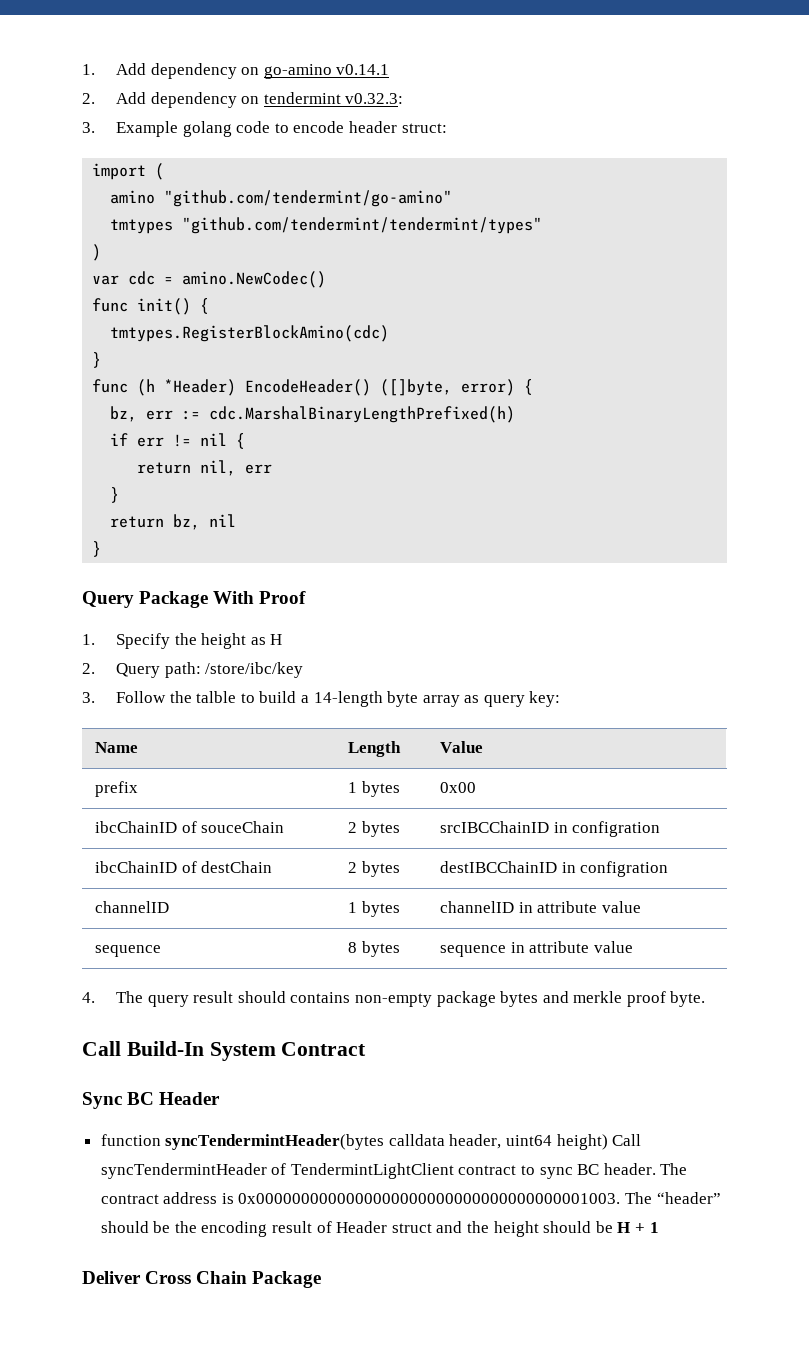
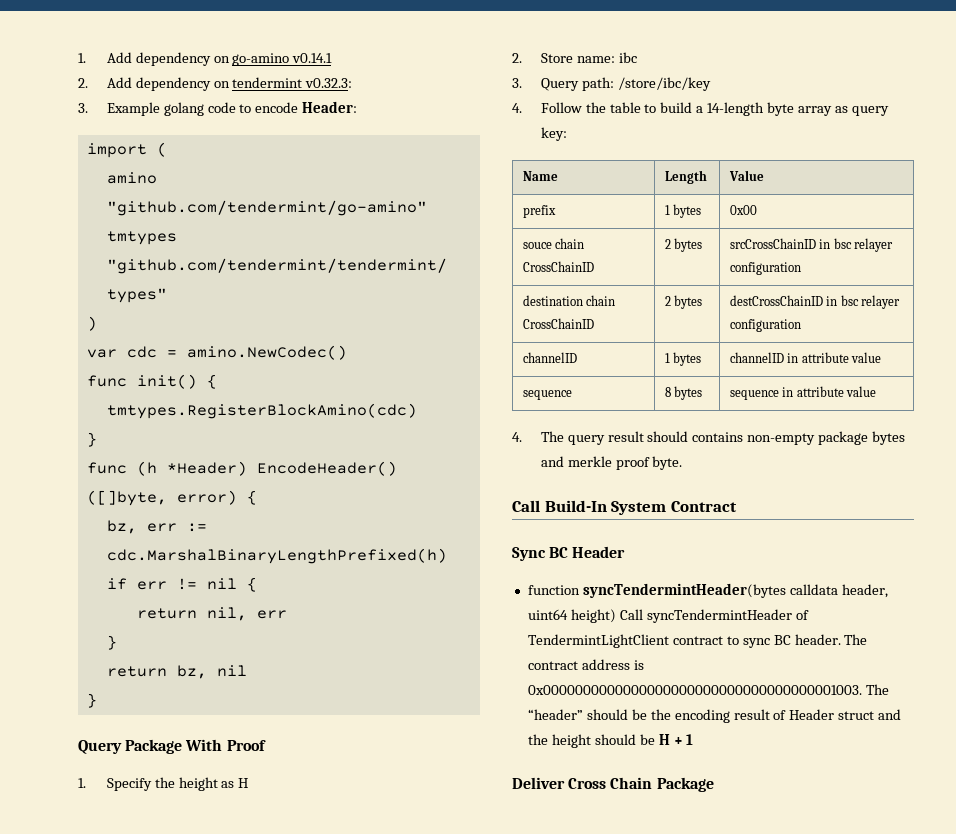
- 3. Example golang code to encode header struct:
+ 3. Example golang code to encode Header:
- 2. Query path: /store/ibc/key
+ 2. Store name: ibc
+ 3. Query path: /store/ibc/key
- 3. Follow the talble to build a 14-length byte array as query key:
+ 4. Follow the table to build a 14-length byte array as query key:
- ibcChainID of souceChain | 2 bytes | srcIBCChainID in configration
- ibcChainID of destChain | 2 bytes | destIBCChainID in configration
+ souce chain CrossChainID | 2 bytes | srcCrossChainID in bsc relayer configuration
+ destination chain CrossChainID | 2 bytes | destCrossChainID in bsc relayer configuration

